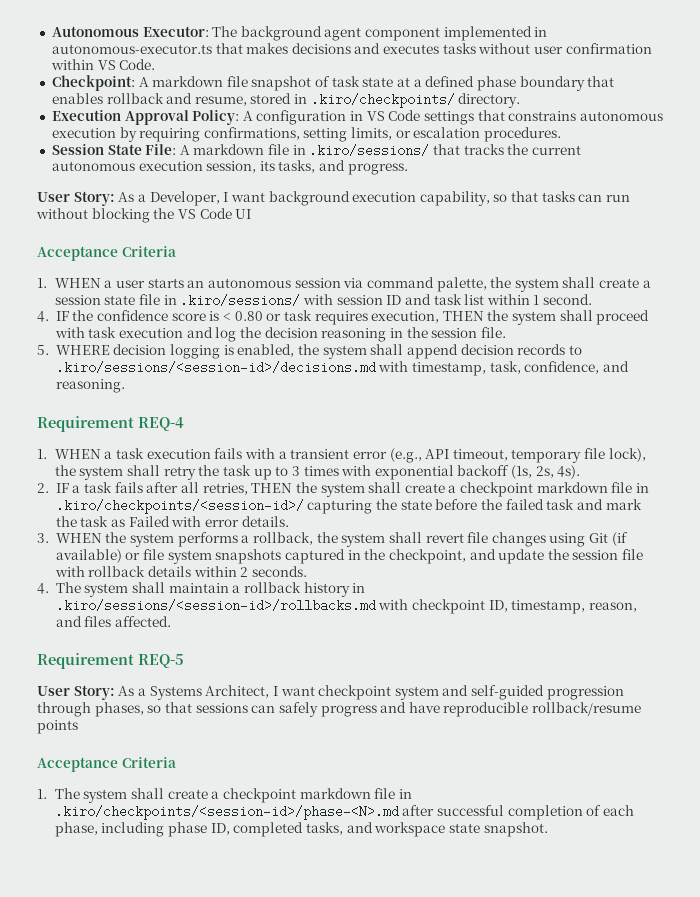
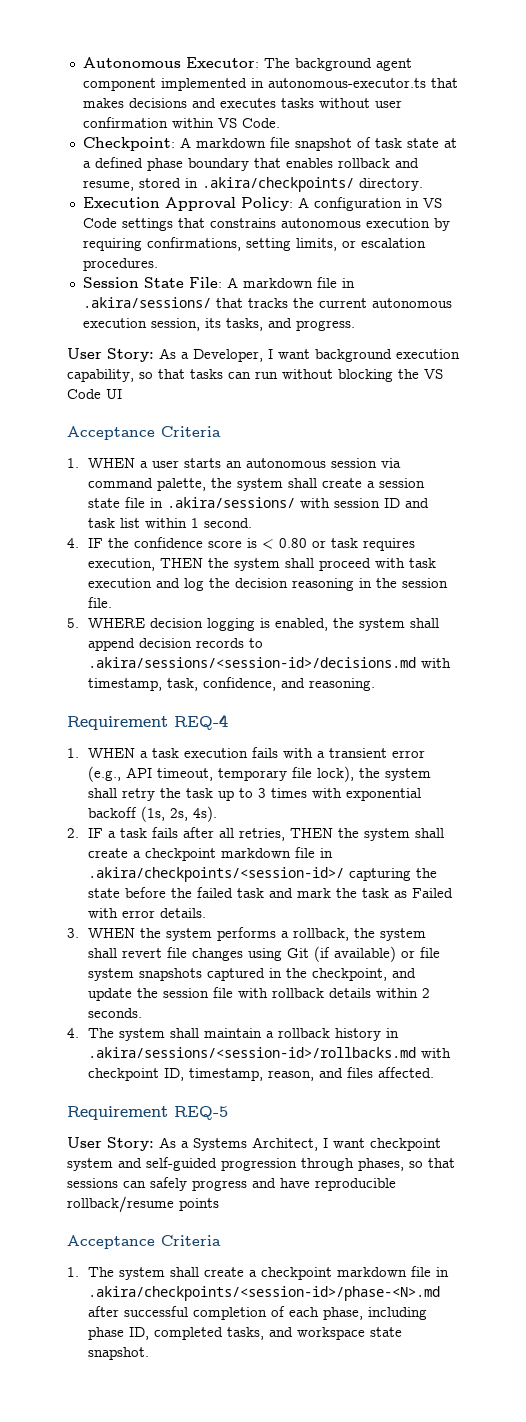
- Checkpoint: A markdown file snapshot of task state at a defined phase boundary that enables rollback and resume, stored in .kiro/checkpoints/ directory.
+ Checkpoint: A markdown file snapshot of task state at a defined phase boundary that enables rollback and resume, stored in .akira/checkpoints/ directory.
- Session State File: A markdown file in .kiro/sessions/ that tracks the current autonomous execution session, its tasks, and progress.
+ Session State File: A markdown file in .akira/sessions/ that tracks the current autonomous execution session, its tasks, and progress.
- 1. WHEN a user starts an autonomous session via command palette, the system shall create a session state file in .kiro/sessions/ with session ID and task list within 1 second.
+ 1. WHEN a user starts an autonomous session via command palette, the system shall create a session state file in .akira/sessions/ with session ID and task list within 1 second.
- 5. WHERE decision logging is enabled, the system shall append decision records to .kiro/sessions/<session-id>/decisions.md with timestamp, task, confidence, and reasoning.
+ 5. WHERE decision logging is enabled, the system shall append decision records to .akira/sessions/<session-id>/decisions.md with timestamp, task, confidence, and reasoning.
- 2. IF a task fails after all retries, THEN the system shall create a checkpoint markdown file in .kiro/checkpoints/<session-id>/ capturing the state before the failed task and mark the task as Failed with error details.
+ 2. IF a task fails after all retries, THEN the system shall create a checkpoint markdown file in .akira/checkpoints/<session-id>/ capturing the state before the failed task and mark the task as Failed with error details.
- 4. The system shall maintain a rollback history in .kiro/sessions/<session-id>/rollbacks.md with checkpoint ID, timestamp, reason, and files affected.
+ 4. The system shall maintain a rollback history in .akira/sessions/<session-id>/rollbacks.md with checkpoint ID, timestamp, reason, and files affected.
- 1. The system shall create a checkpoint markdown file in .kiro/checkpoints/<session-id>/phase-<N>.md after successful completion of each phase, including phase ID, completed tasks, and workspace state snapshot.
+ 1. The system shall create a checkpoint markdown file in .akira/checkpoints/<session-id>/phase-<N>.md after successful completion of each phase, including phase ID, completed tasks, and workspace state snapshot.

